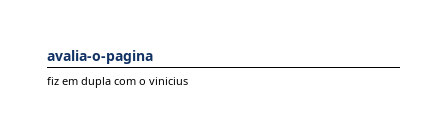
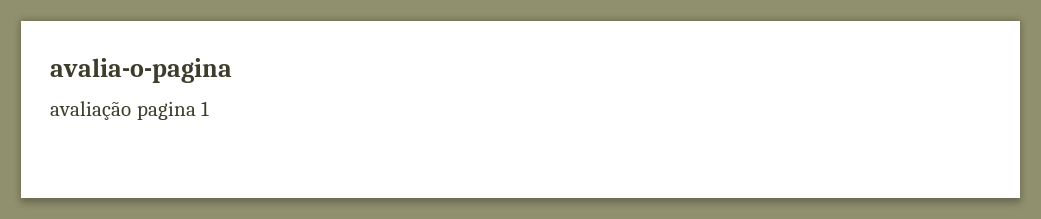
- fiz em dupla com o vinicius
+ avaliação pagina 1

